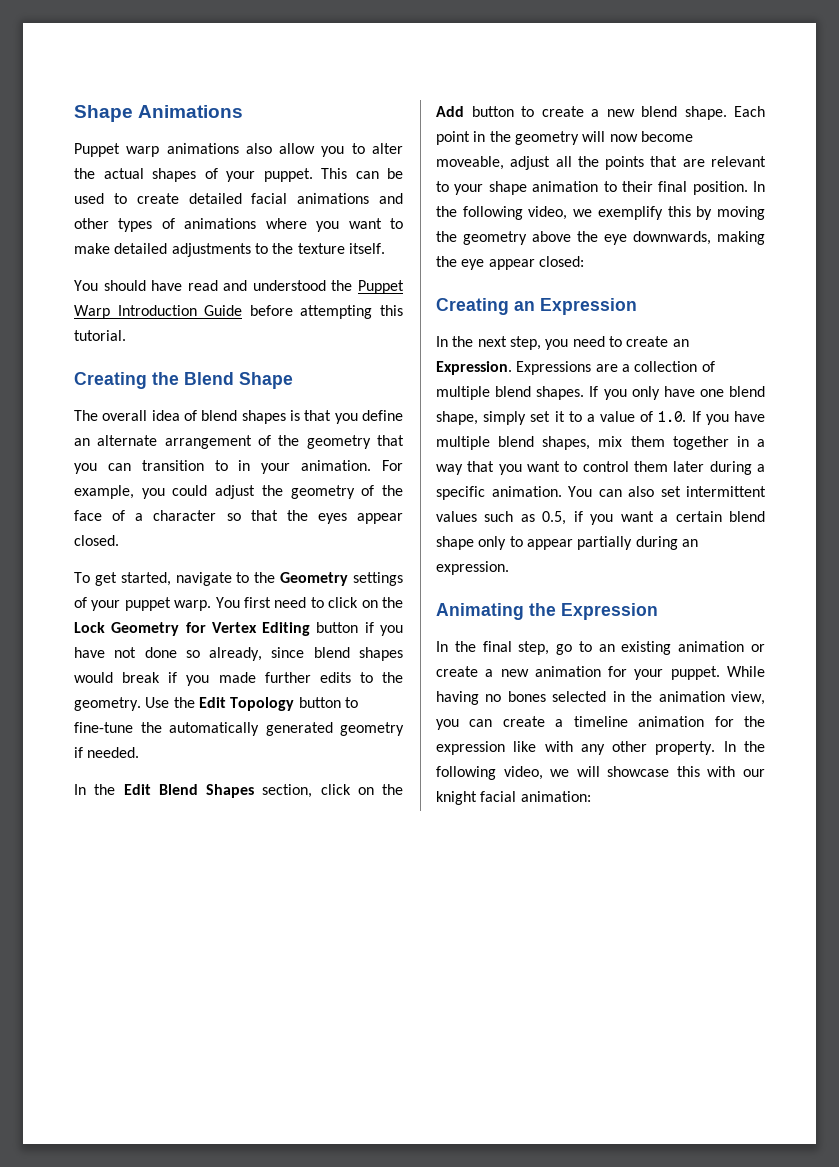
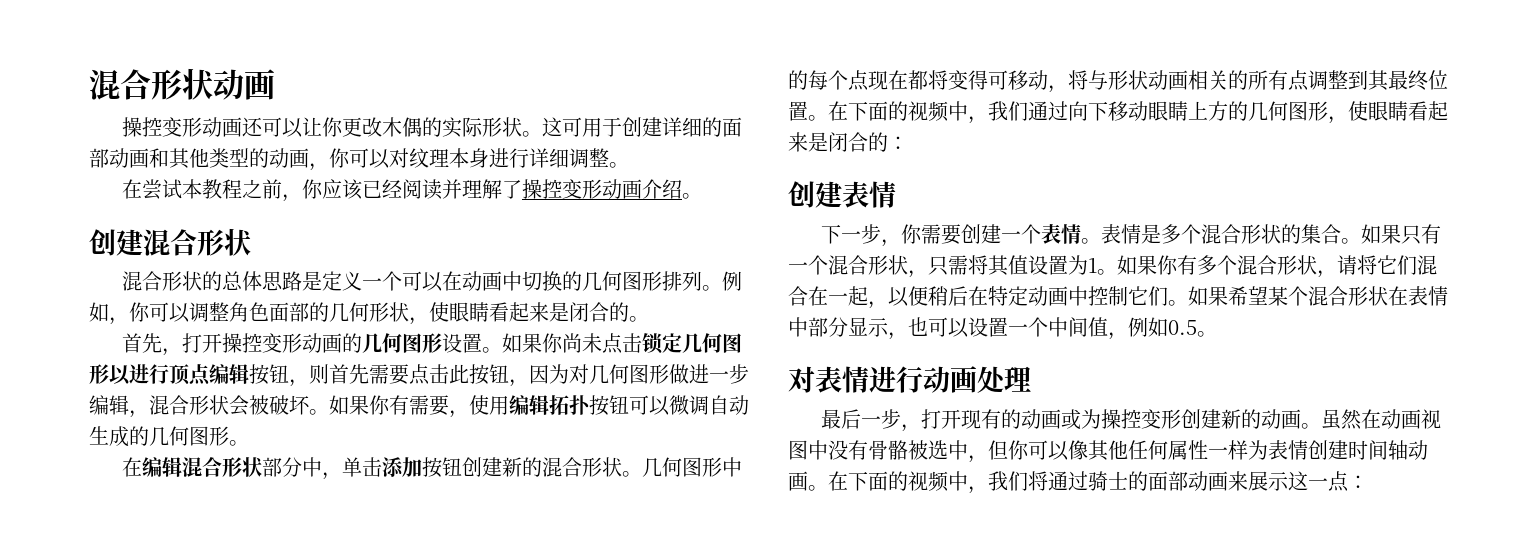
- Shape Animations
- Puppet warp animations also allow you to alter the actual shapes of your puppet. This can be used to create detailed facial animations and other types of animations where you want to make detailed adjustments to the texture itself.
- You should have read and understood the Puppet Warp Introduction Guide before attempting this tutorial.
- Creating the Blend Shape
- The overall idea of blend shapes is that you define an alternate arrangement of the geometry that you can transition to in your animation. For example, you could adjust the geometry of the face of a character so that the eyes appear closed.
- To get started, navigate to the Geometry settings of your puppet warp. You first need to click on the Lock Geometry for Vertex Editing button if you have not done so already, since blend shapes would break if you made further edits to the geometry. Use the Edit Topology button to fine-tune the automatically generated geometry if needed.
- In the Edit Blend Shapes section, click on the Add button to create a new blend shape. Each point in the geometry will now become moveable, adjust all the points that are relevant to your shape animation to their final position. In the following video, we exemplify this by moving the geometry above the eye downwards, making the eye appear closed:
- Creating an Expression
- In the next step, you need to create an Expression. Expressions are a collection of multiple blend shapes. If you only have one blend shape, simply set it to a value of 1.0. If you have multiple blend shapes, mix them together in a way that you want to control them later during a specific animation. You can also set intermittent values such as 0.5, if you want a certain blend shape only to appear partially during an expression.
- Animating the Expression
- In the final step, go to an existing animation or create a new animation for your puppet. While having no bones selected in the animation view, you can create a timeline animation for the expression like with any other property. In the following video, we will showcase this with our knight facial animation:
+ 混合形状动画
+ 操控变形动画还可以让你更改木偶的实际形状。这可用于创建详细的面部动画和其他类型的动画，你可以对纹理本身进行详细调整。
+ 在尝试本教程之前，你应该已经阅读并理解了操控变形动画介绍。
+ 创建混合形状
+ 混合形状的总体思路是定义一个可以在动画中切换的几何图形排列。例如，你可以调整角色面部的几何形状，使眼睛看起来是闭合的。
+ 首先，打开操控变形动画的几何图形设置。如果你尚未点击锁定几何图形以进行顶点编辑按钮，则首先需要点击此按钮，因为对几何图形做进一步编辑，混合形状会被破坏。如果你有需要，使用编辑拓扑按钮可以微调自动生成的几何图形。
+ 在编辑混合形状部分中，单击添加按钮创建新的混合形状。几何图形中的每个点现在都将变得可移动，将与形状动画相关的所有点调整到其最终位置。在下面的视频中，我们通过向下移动眼睛上方的几何图形，使眼睛看起来是闭合的：
+ 创建表情
+ 下一步，你需要创建一个表情。表情是多个混合形状的集合。如果只有一个混合形状，只需将其值设置为1。如果你有多个混合形状，请将它们混合在一起，以便稍后在特定动画中控制它们。如果希望某个混合形状在表情中部分显示，也可以设置一个中间值，例如0.5。
+ 对表情进行动画处理
+ 最后一步，打开现有的动画或为操控变形创建新的动画。虽然在动画视图中没有骨骼被选中，但你可以像其他任何属性一样为表情创建时间轴动画。在下面的视频中，我们将通过骑士的面部动画来展示这一点：

